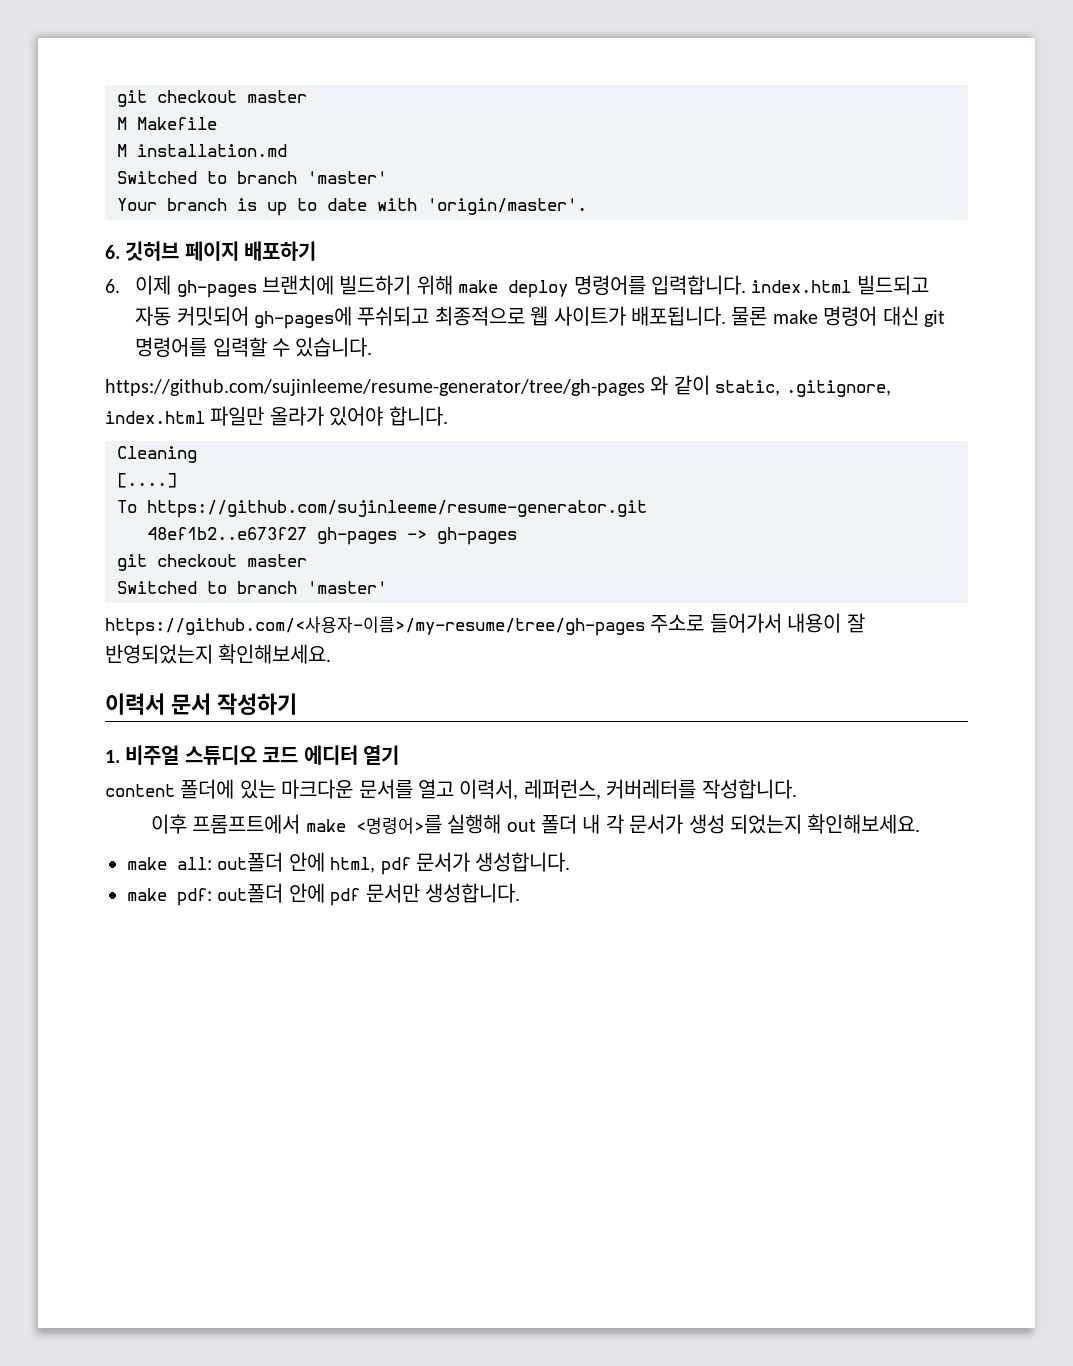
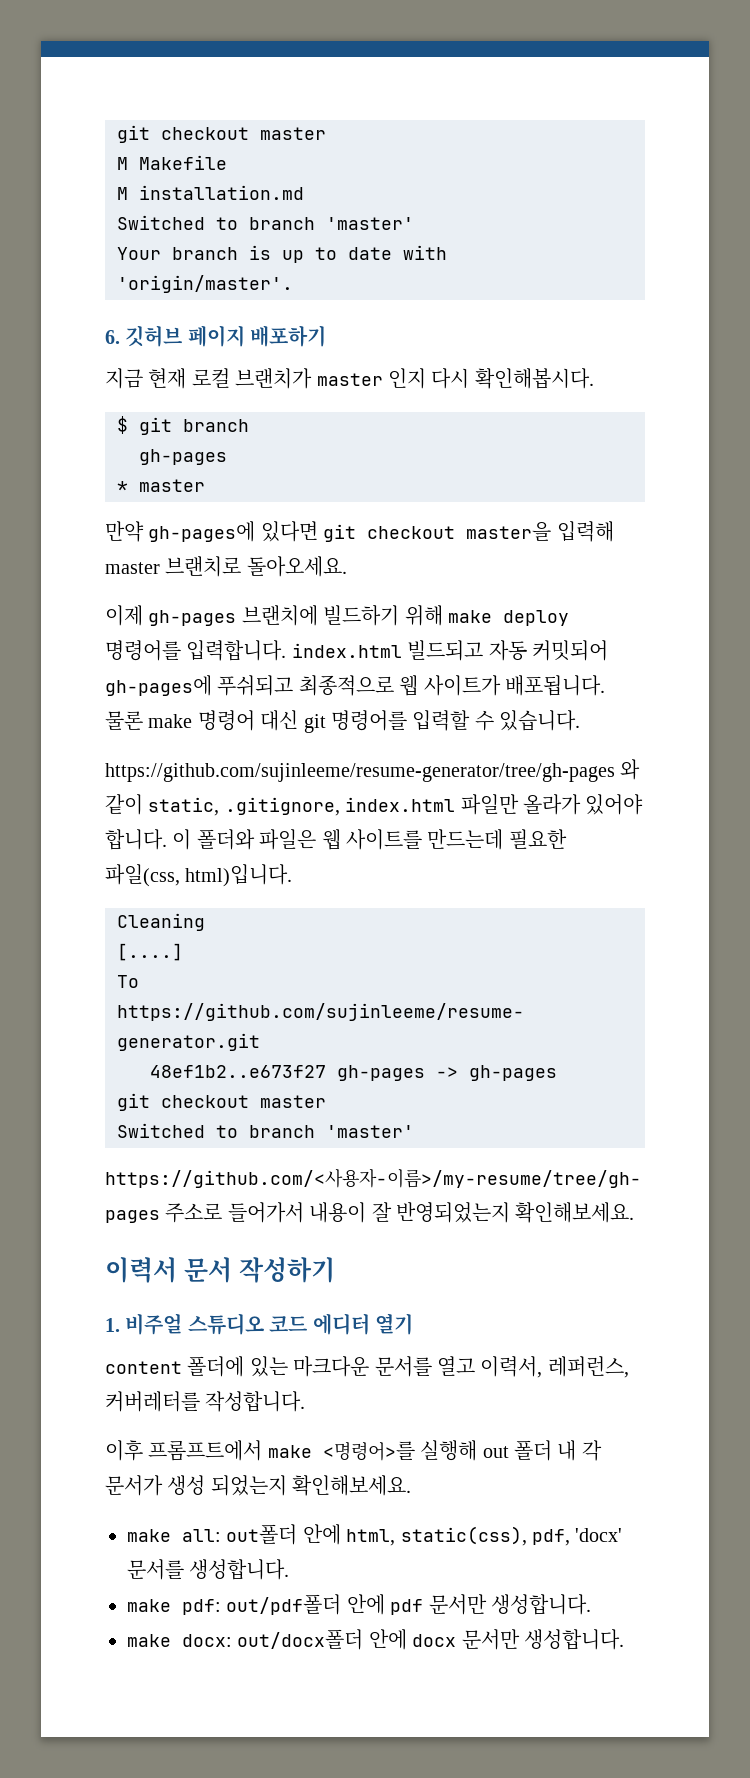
- 6. 이제 gh-pages 브랜치에 빌드하기 위해 make deploy 명령어를 입력합니다. index.html 빌드되고 자동 커밋되어 gh-pages에 푸쉬되고 최종적으로 웹 사이트가 배포됩니다.
+ 지금 현재 로컬 브랜치가 master 인지 다시 확인해봅시다.
+ $ git branch
+ gh-pages
+ * master
+ 만약 gh-pages에 있다면 git checkout master을 입력해 master 브랜치로 돌아오세요.
+ 이제 gh-pages 브랜치에 빌드하기 위해 make deploy 명령어를 입력합니다. index.html 빌드되고 자동 커밋되어 gh-pages에 푸쉬되고 최종적으로 웹 사이트가 배포됩니다.
+ 이 폴더와 파일은 웹 사이트를 만드는데 필요한 파일(css, html)입니다.
- make all: out폴더 안에 html, pdf 문서가 생성합니다.
+ make all: out폴더 안에 html, static(css), pdf, 'docx' 문서를 생성합니다.
- make pdf: out폴더 안에 pdf 문서만 생성합니다.
+ make pdf: out/pdf폴더 안에 pdf 문서만 생성합니다.
+ make docx: out/docx폴더 안에 docx 문서만 생성합니다.

